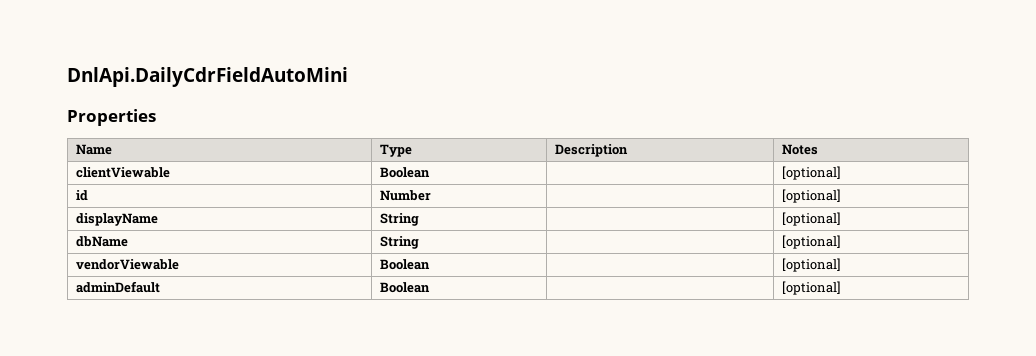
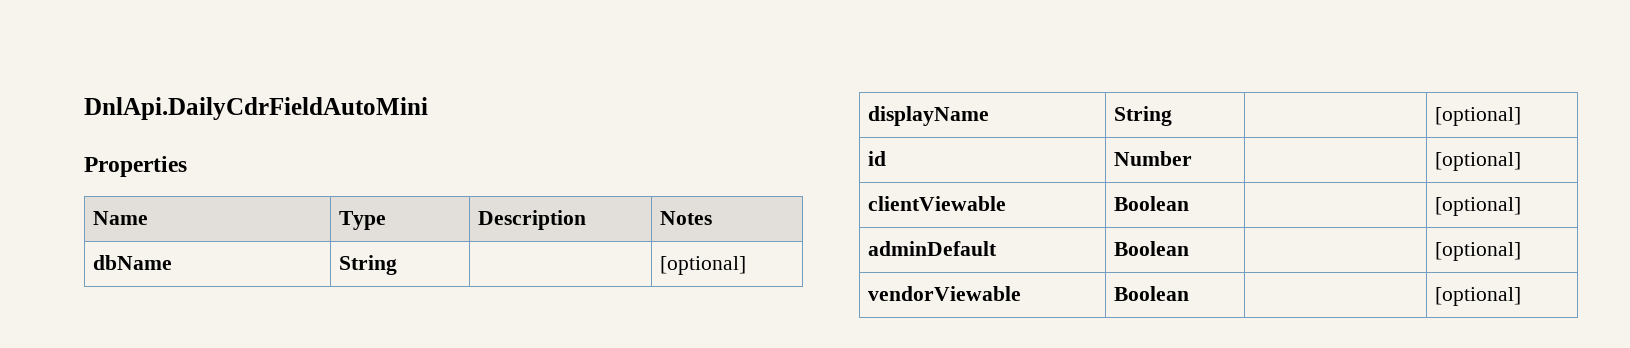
- clientViewable | Boolean | | [optional]
+ dbName | String | | [optional]
+ displayName | String | | [optional]
- displayName | String | | [optional]
- dbName | String | | [optional]
- vendorViewable | Boolean | | [optional]
+ clientViewable | Boolean | | [optional]
+ vendorViewable | Boolean | | [optional]

